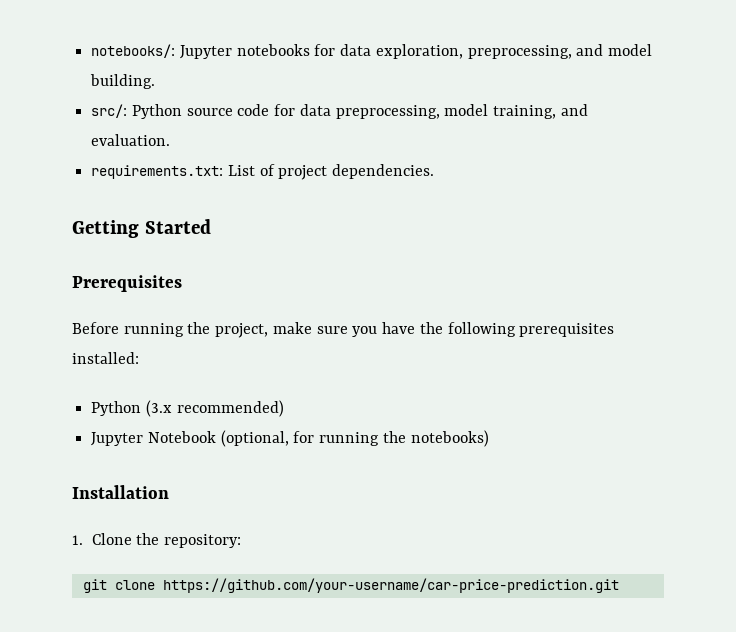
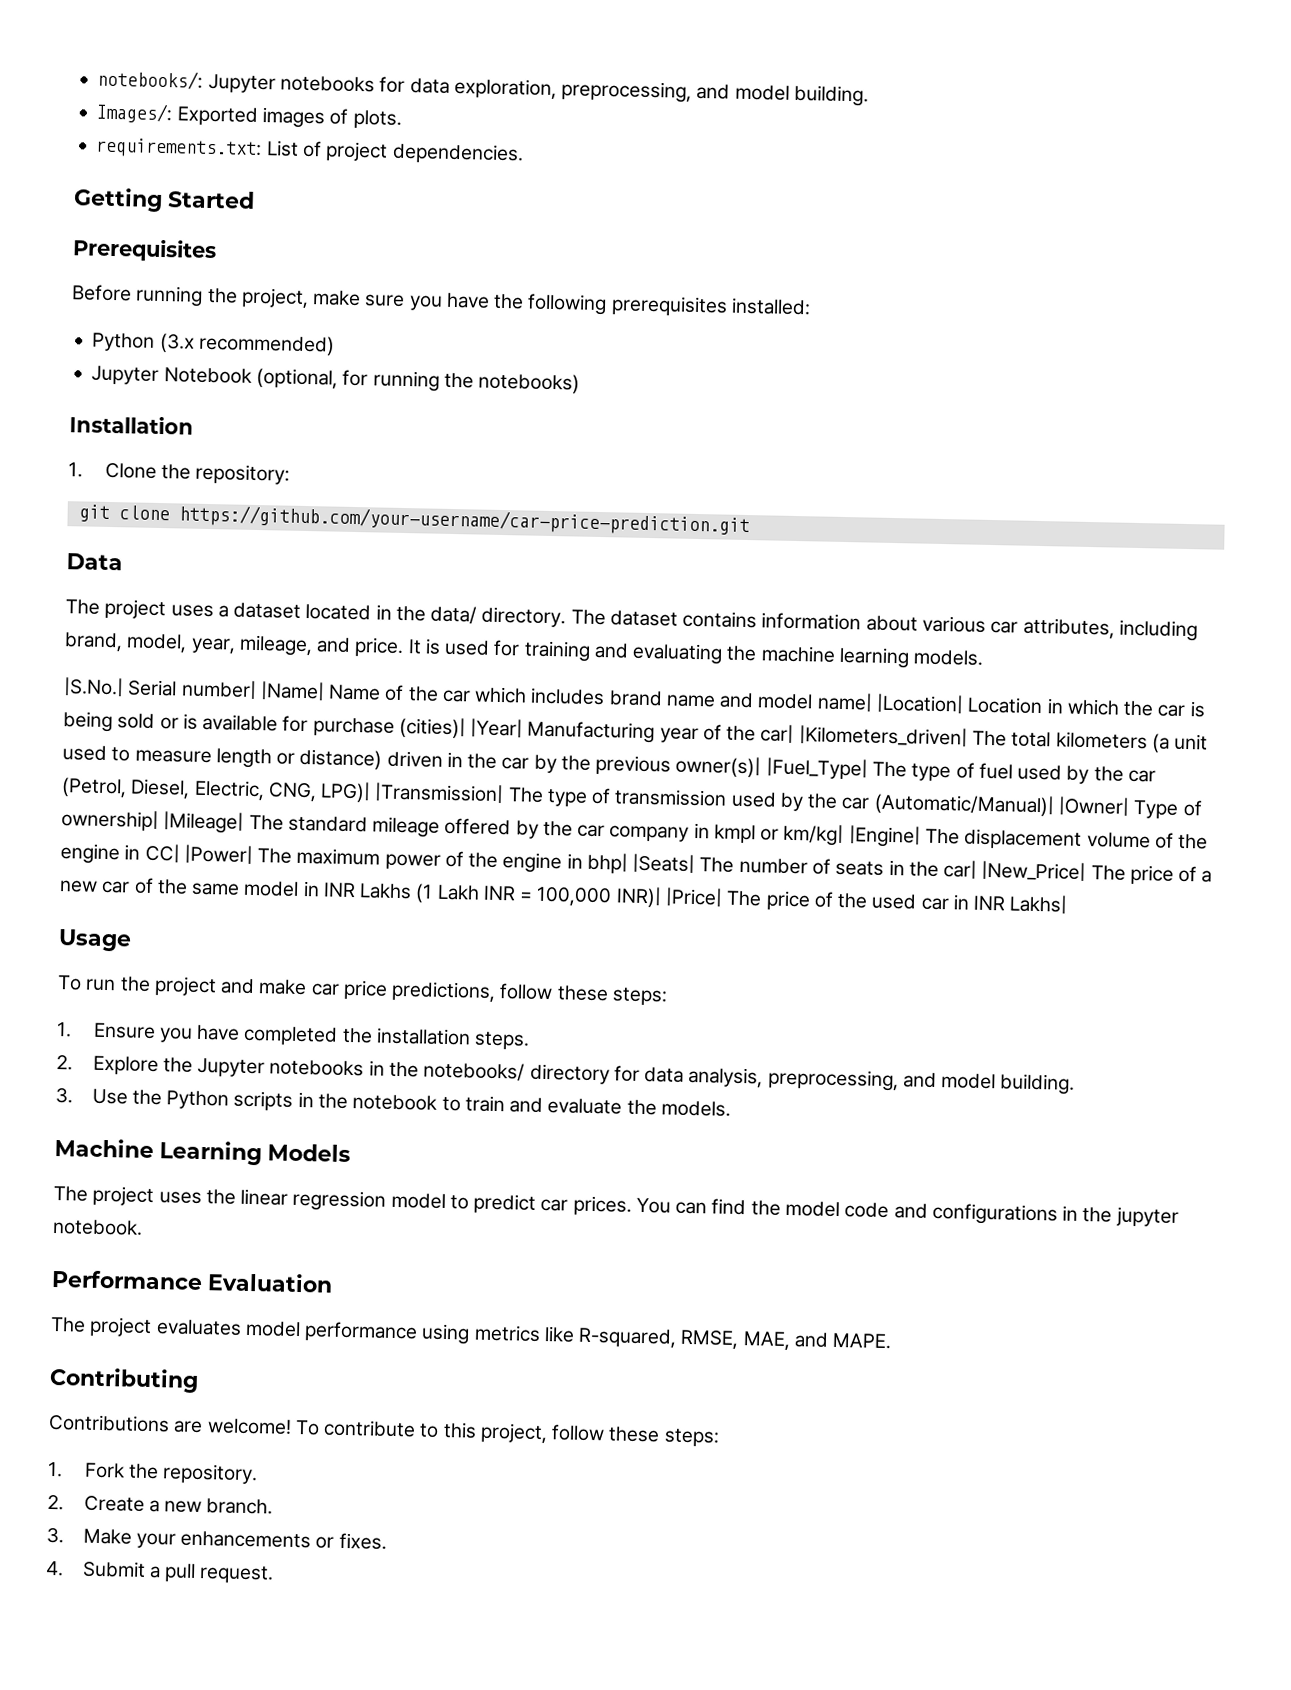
- src/: Python source code for data preprocessing, model training, and evaluation.
+ Images/: Exported images of plots.
+ Data
+ The project uses a dataset located in the data/ directory. The dataset contains information about various car attributes, including brand, model, year, mileage, and price. It is used for training and evaluating the machine learning models.
+ |S.No.| Serial number| |Name| Name of the car which includes brand name and model name| |Location| Location in which the car is being sold or is available for purchase (cities)| |Year| Manufacturing year of the car| |Kilometers_driven| The total kilometers (a unit used to measure length or distance) driven in the car by the previous owner(s)| |Fuel_Type| The type of fuel used by the car (Petrol, Diesel, Electric, CNG, LPG)| |Transmission| The type of transmission used by the car (Automatic/Manual)| |Owner| Type of ownership| |Mileage| The standard mileage offered by the car company in kmpl or km/kg| |Engine| The displacement volume of the engine in CC| |Power| The maximum power of the engine in bhp| |Seats| The number of seats in the car| |New_Price| The price of a new car of the same model in INR Lakhs (1 Lakh INR = 100,000 INR)| |Price| The price of the used car in INR Lakhs|
+ Usage
+ To run the project and make car price predictions, follow these steps:
+ 1. Ensure you have completed the installation steps.
+ 2. Explore the Jupyter notebooks in the notebooks/ directory for data analysis, preprocessing, and model building.
+ 3. Use the Python scripts in the notebook to train and evaluate the models.
+ Machine Learning Models
+ The project uses the linear regression model to predict car prices. You can find the model code and configurations in the jupyter notebook.
+ Performance Evaluation
+ The project evaluates model performance using metrics like R-squared, RMSE, MAE, and MAPE.
+ Contributing
+ Contributions are welcome! To contribute to this project, follow these steps:
+ 1. Fork the repository.
+ 2. Create a new branch.
+ 3. Make your enhancements or fixes.
+ 4. Submit a pull request.

